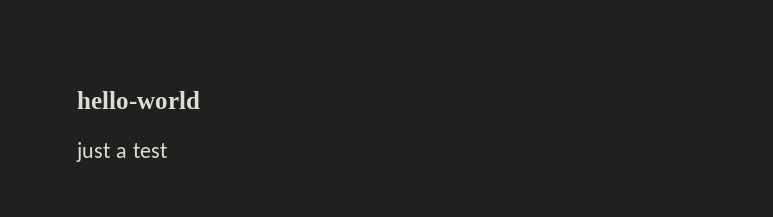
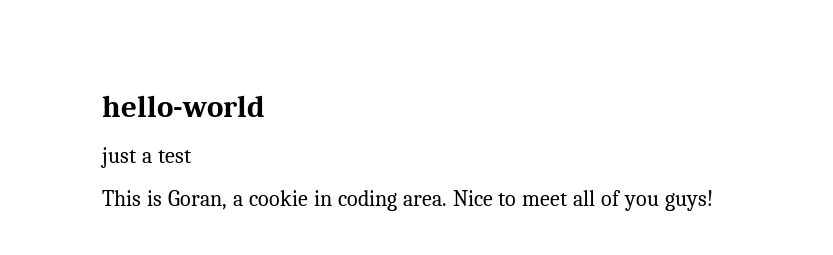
+ This is Goran, a cookie in coding area. Nice to meet all of you guys!

